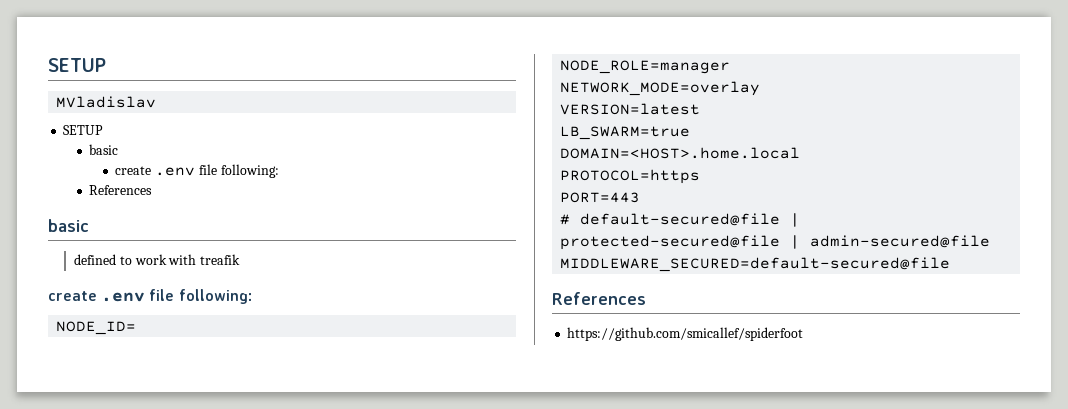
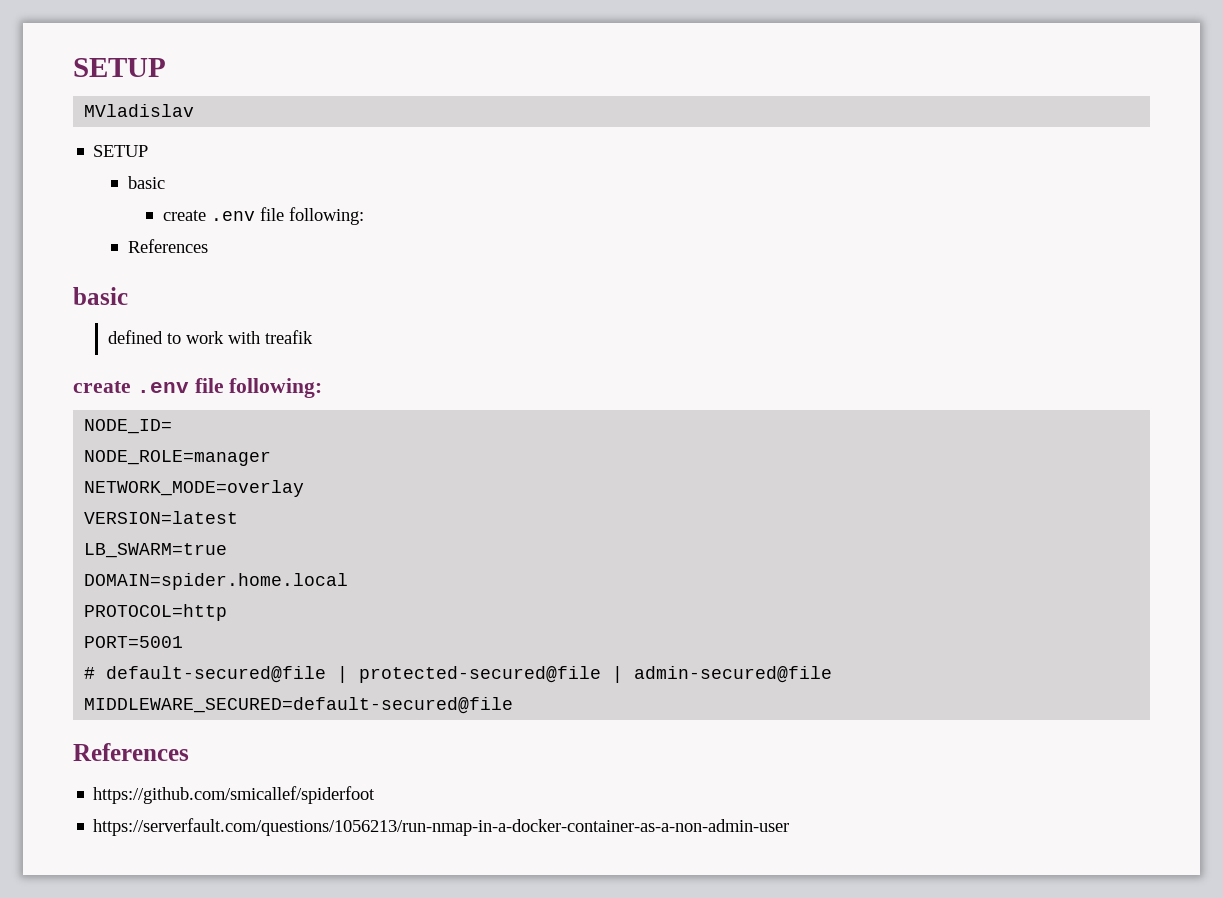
- DOMAIN=<HOST>.home.local
- PROTOCOL=https
- PORT=443
+ DOMAIN=spider.home.local
+ PROTOCOL=http
+ PORT=5001
+ https://serverfault.com/questions/1056213/run-nmap-in-a-docker-container-as-a-non-admin-user

